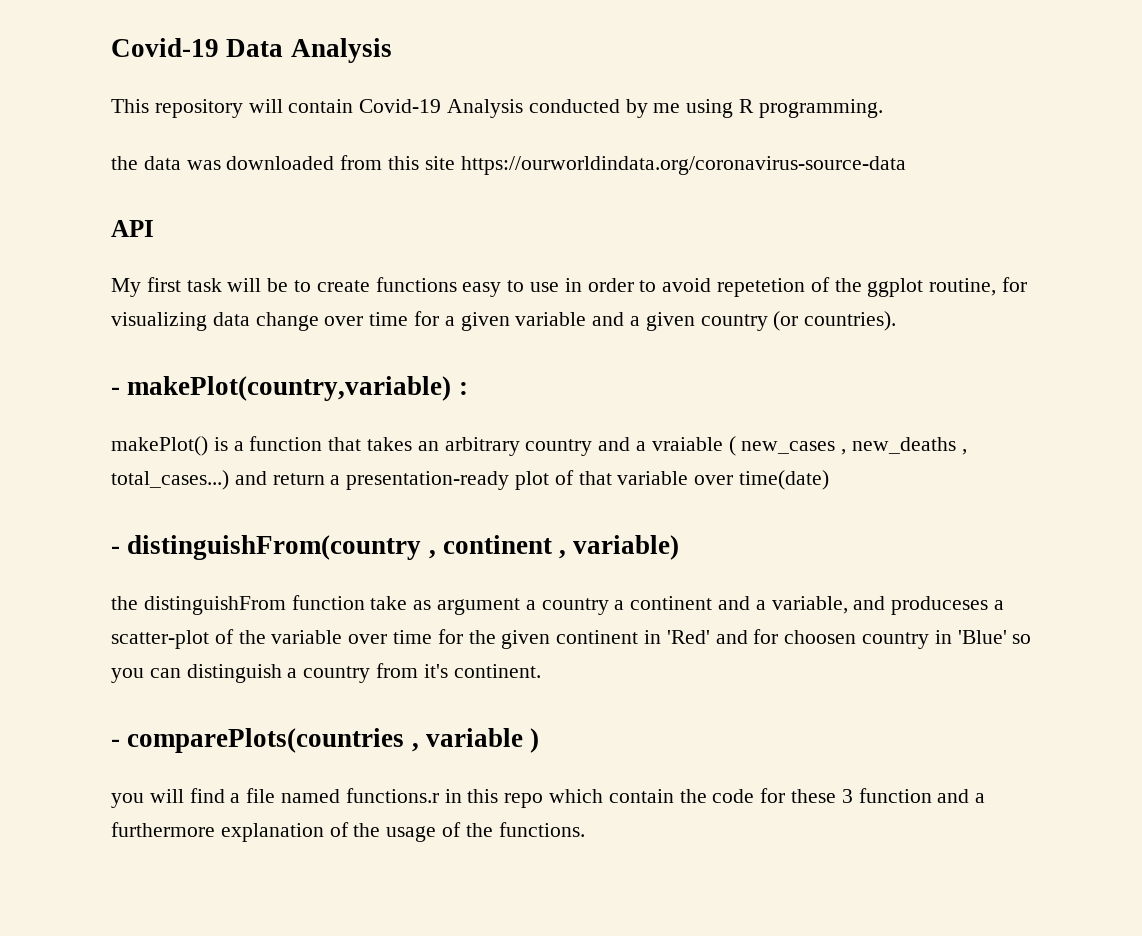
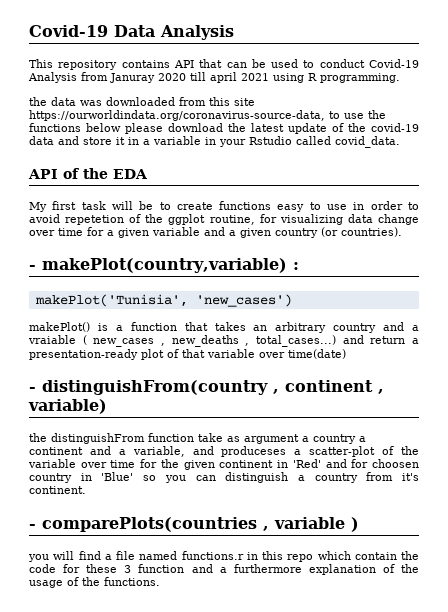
- This repository will contain Covid-19 Analysis conducted by me using R programming.
+ This repository contains API that can be used to conduct Covid-19 Analysis from Januray 2020 till april 2021 using R programming.
- the data was downloaded from this site https://ourworldindata.org/coronavirus-source-data
- API
+ the data was downloaded from this site https://ourworldindata.org/coronavirus-source-data, to use the functions below please download the latest update of the covid-19 data and store it in a variable in your Rstudio called covid_data.
+ API of the EDA
+ makePlot('Tunisia', 'new_cases')

